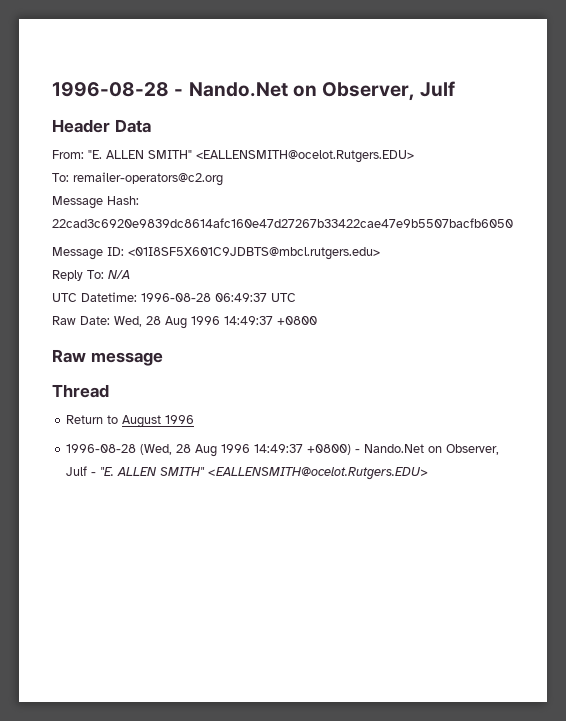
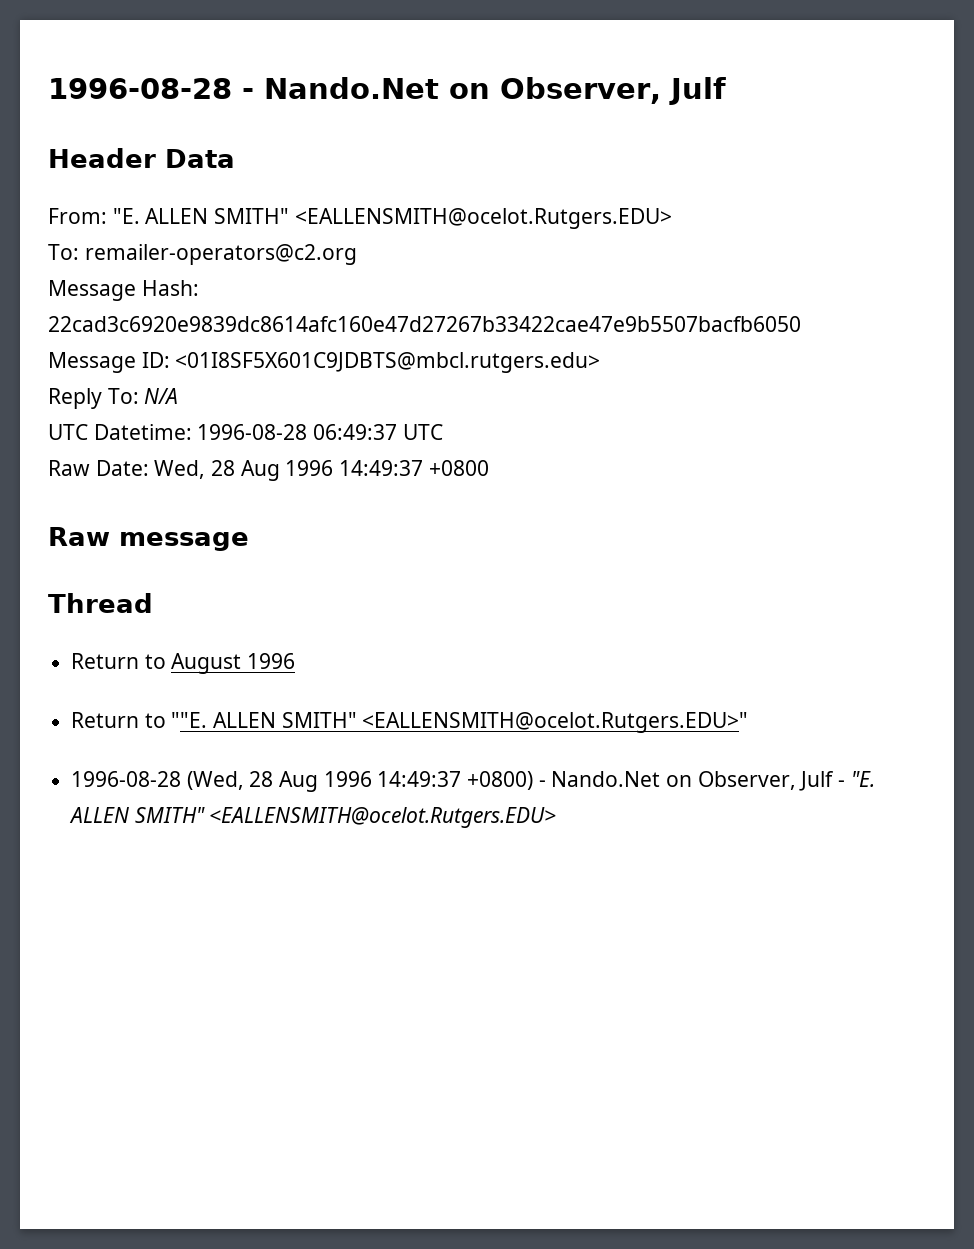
+ Return to ""E. ALLEN SMITH" <EALLENSMITH@ocelot.Rutgers.EDU>"

